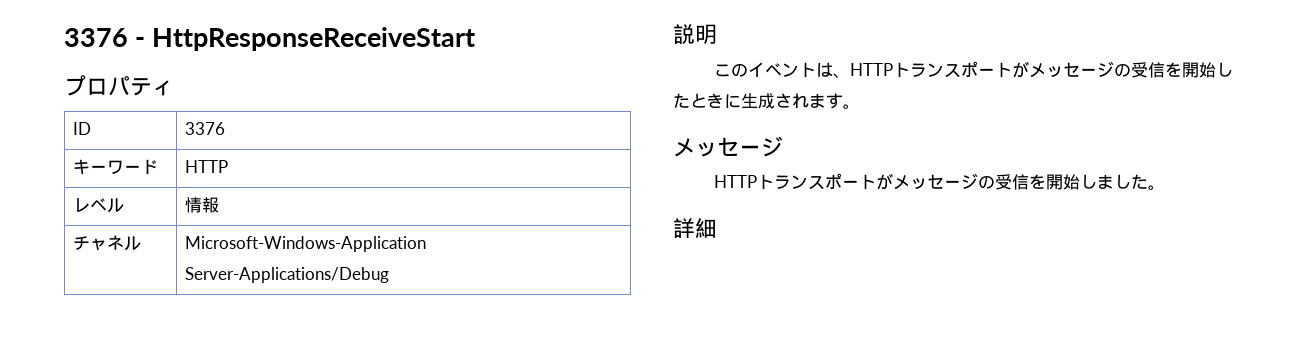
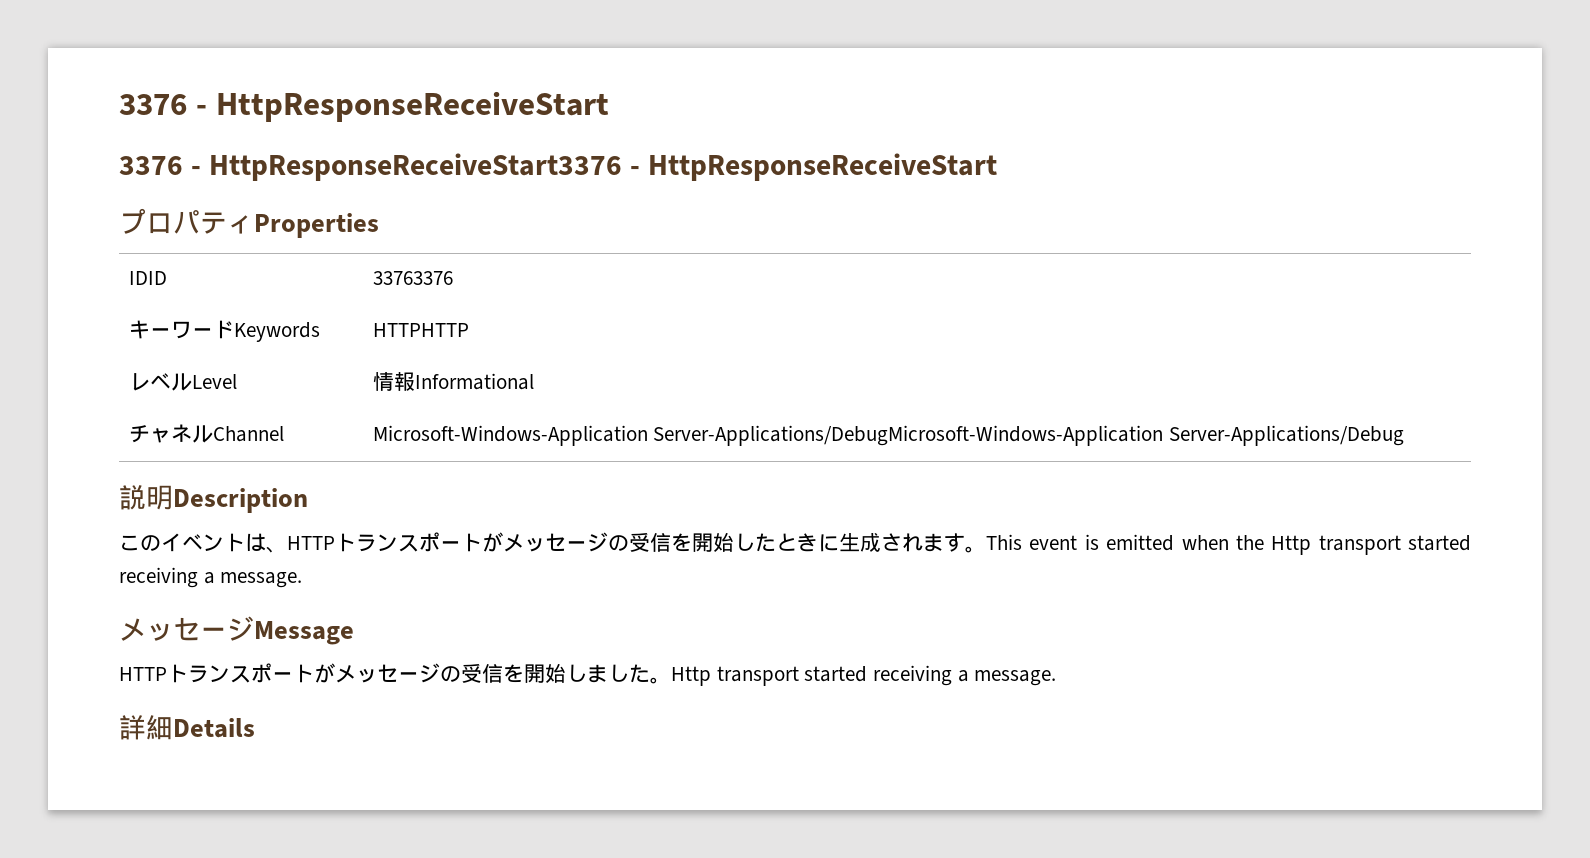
+ 3376 - HttpResponseReceiveStart3376 - HttpResponseReceiveStart
- プロパティ
- ID | 3376
+ プロパティProperties
+ IDID | 33763376
- キーワード | HTTP
+ キーワードKeywords | HTTPHTTP
- レベル | 情報
+ レベルLevel | 情報Informational
- チャネル | Microsoft-Windows-Application Server-Applications/Debug
+ チャネルChannel | Microsoft-Windows-Application Server-Applications/DebugMicrosoft-Windows-Application Server-Applications/Debug
- 説明
+ 説明Description
- このイベントは、HTTPトランスポートがメッセージの受信を開始したときに生成されます。
- メッセージ
+ このイベントは、HTTPトランスポートがメッセージの受信を開始したときに生成されます。This event is emitted when the Http transport started receiving a message.
+ メッセージMessage
- HTTPトランスポートがメッセージの受信を開始しました。
+ HTTPトランスポートがメッセージの受信を開始しました。Http transport started receiving a message.
- 詳細
+ 詳細Details

